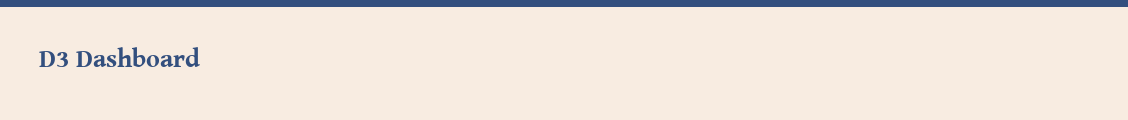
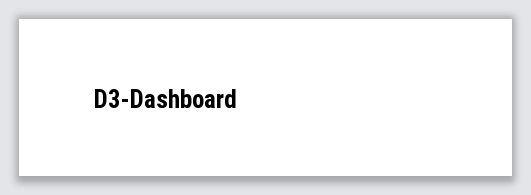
- D3 Dashboard
+ D3-Dashboard

